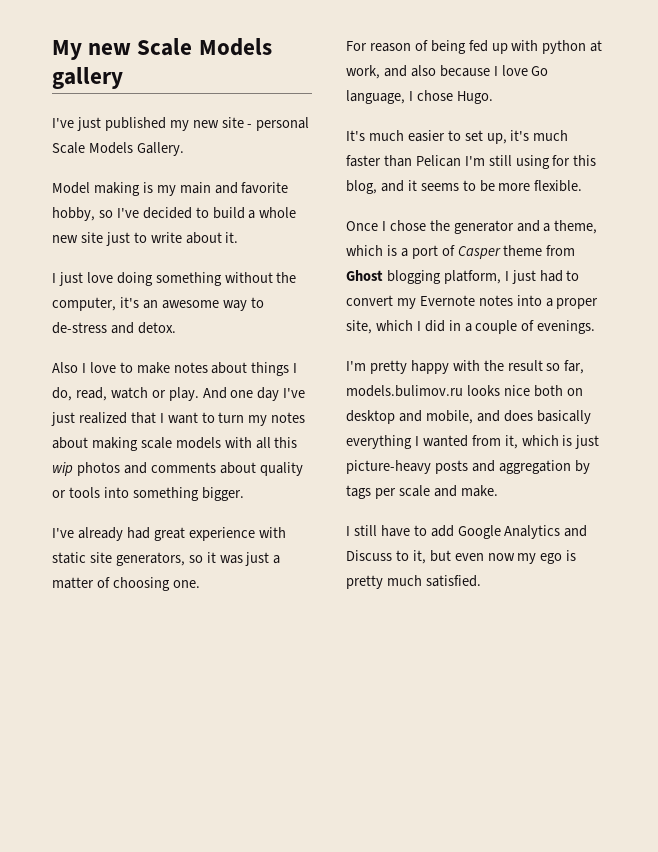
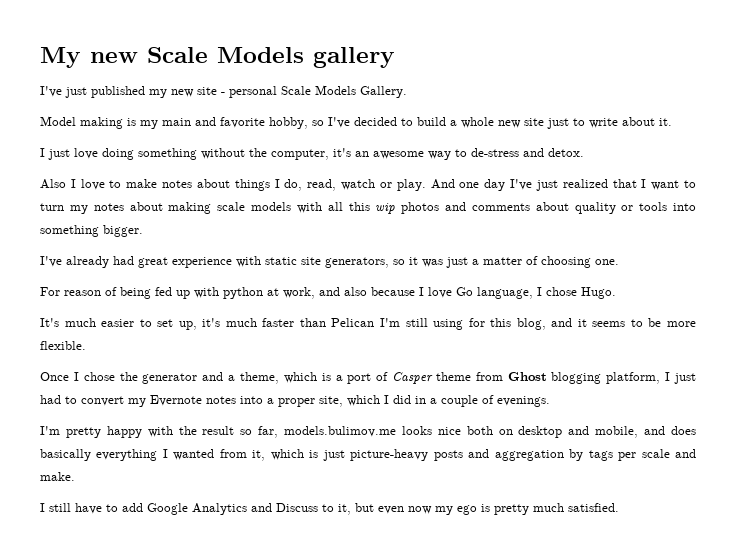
- I'm pretty happy with the result so far, models.bulimov.ru looks nice both on desktop and mobile, and does basically everything I wanted from it, which is just picture-heavy posts and aggregation by tags per scale and make.
+ I'm pretty happy with the result so far, models.bulimov.me looks nice both on desktop and mobile, and does basically everything I wanted from it, which is just picture-heavy posts and aggregation by tags per scale and make.

